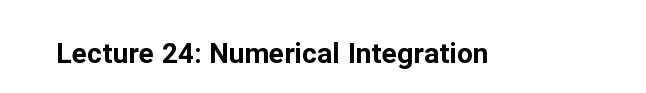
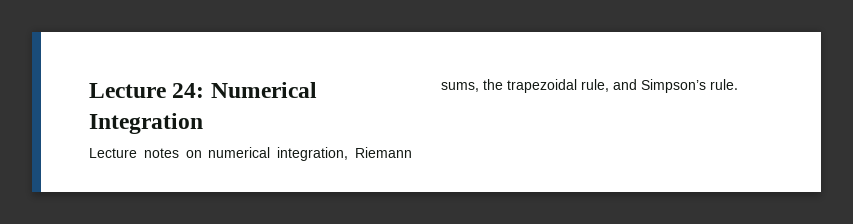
+ Lecture notes on numerical integration, Riemann sums, the trapezoidal rule, and Simpson’s rule.

